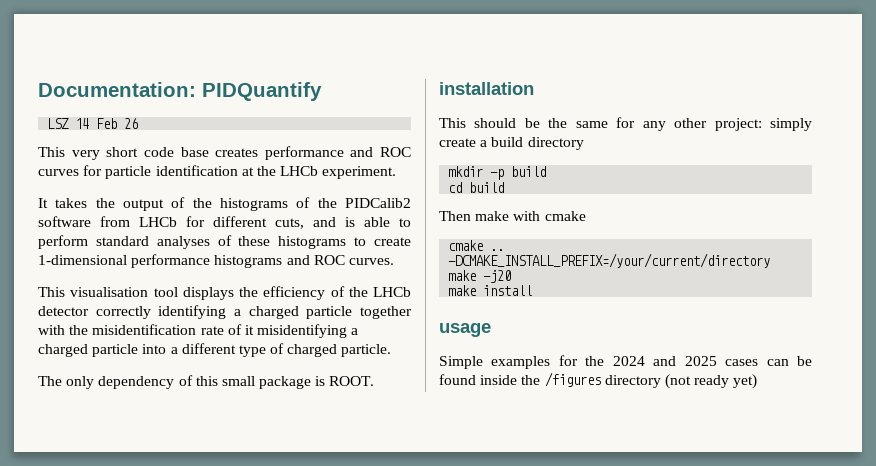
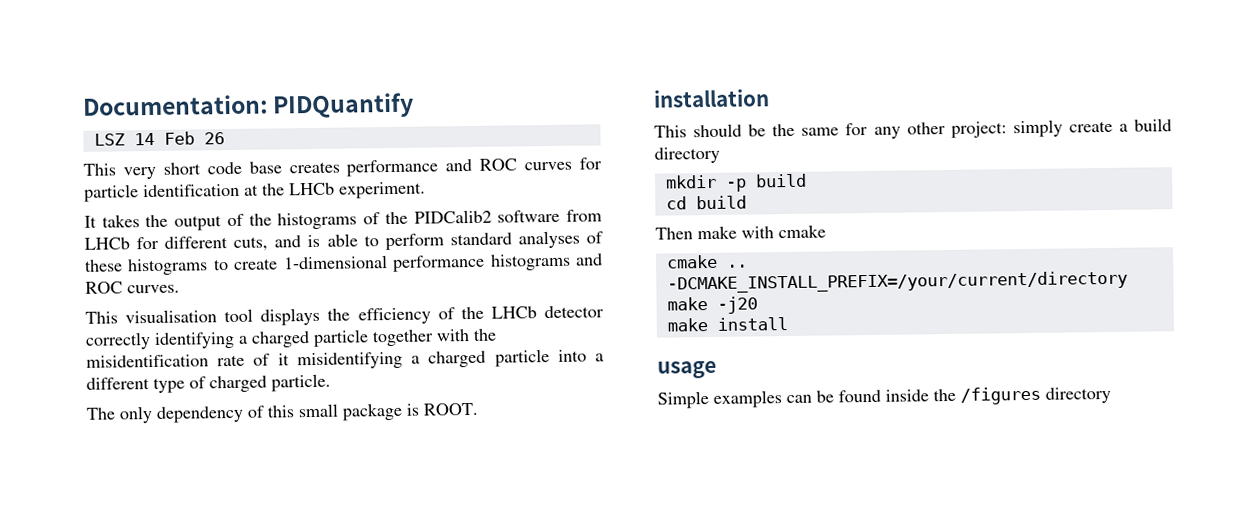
- Simple examples for the 2024 and 2025 cases can be found inside the /figures directory (not ready yet)
+ Simple examples can be found inside the /figures directory

